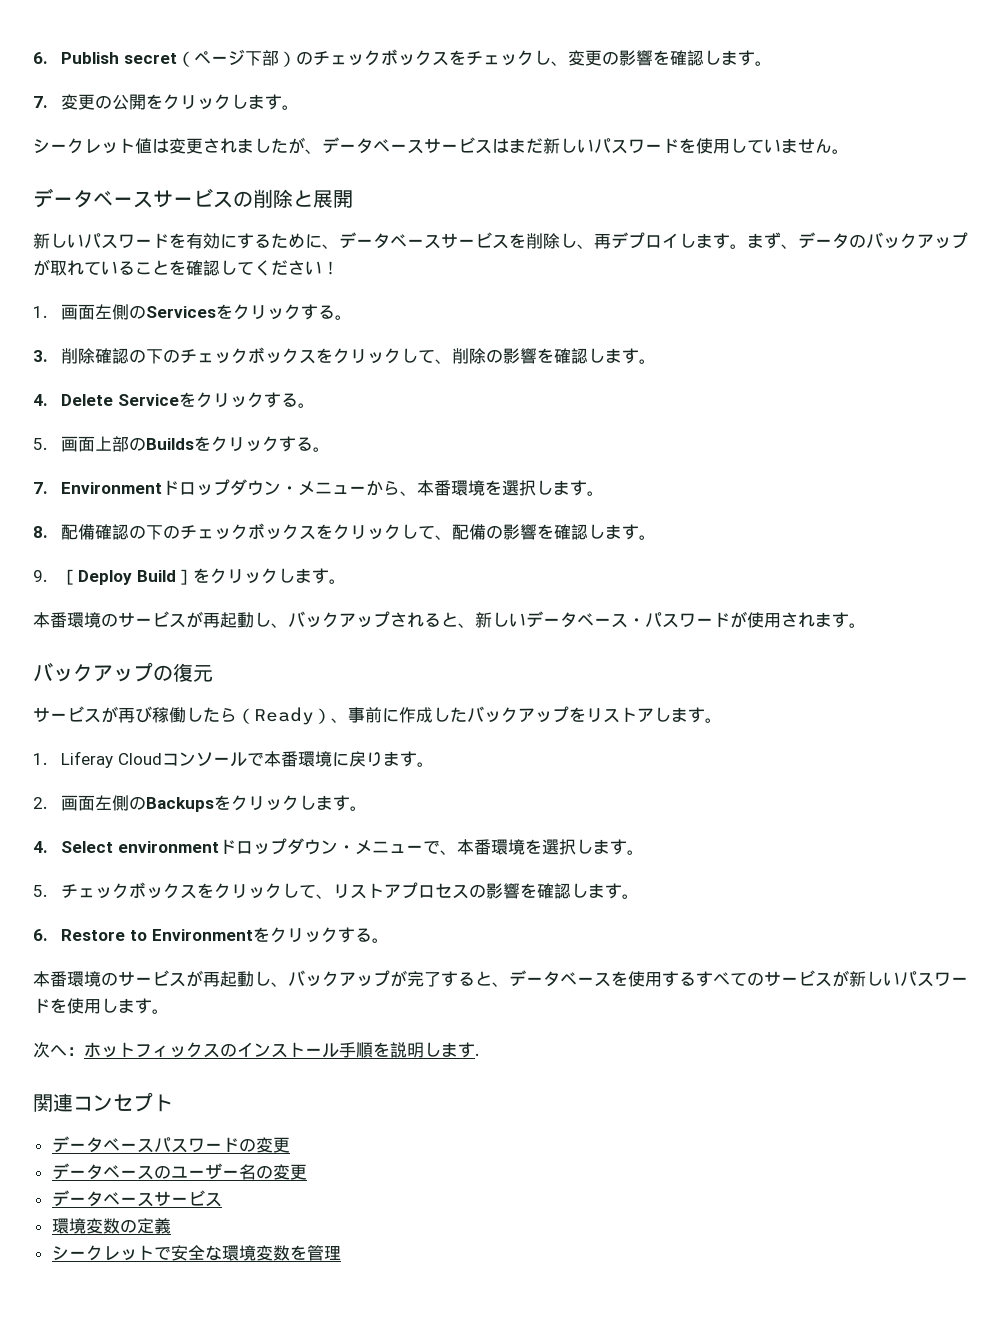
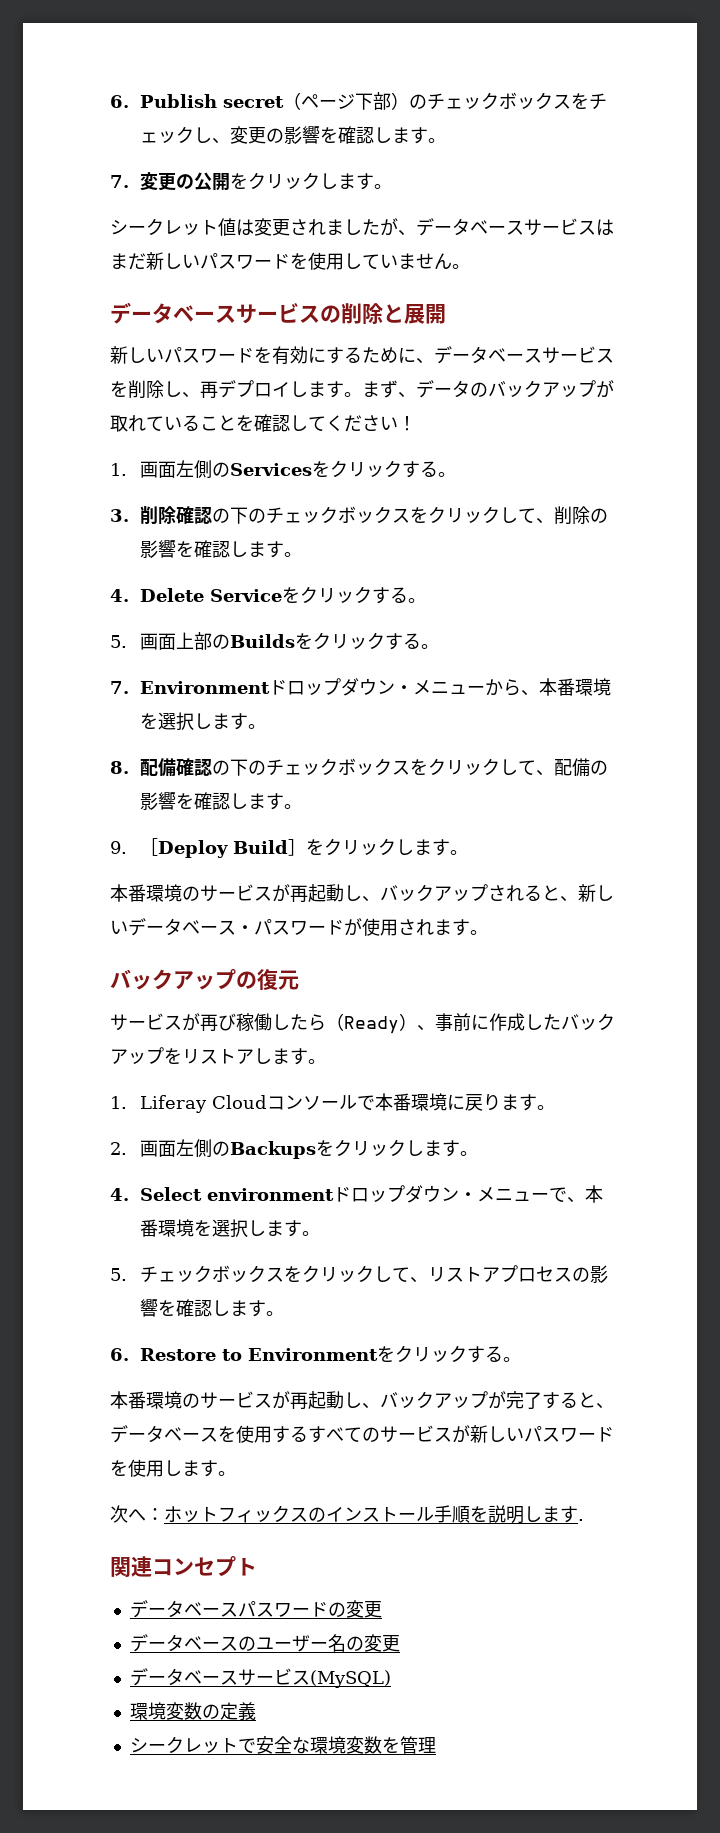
  データベースのユーザー名の変更
- データベースサービス
+ データベースサービス(MySQL)

